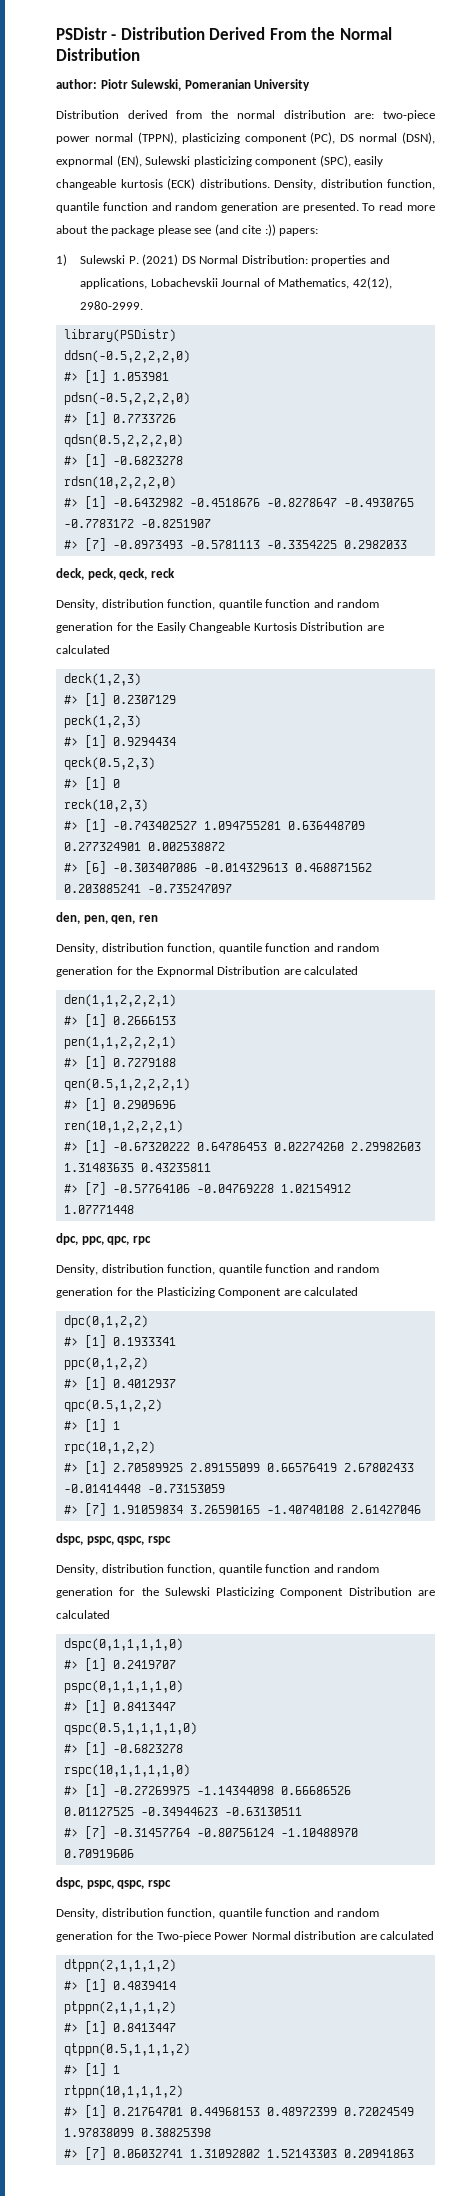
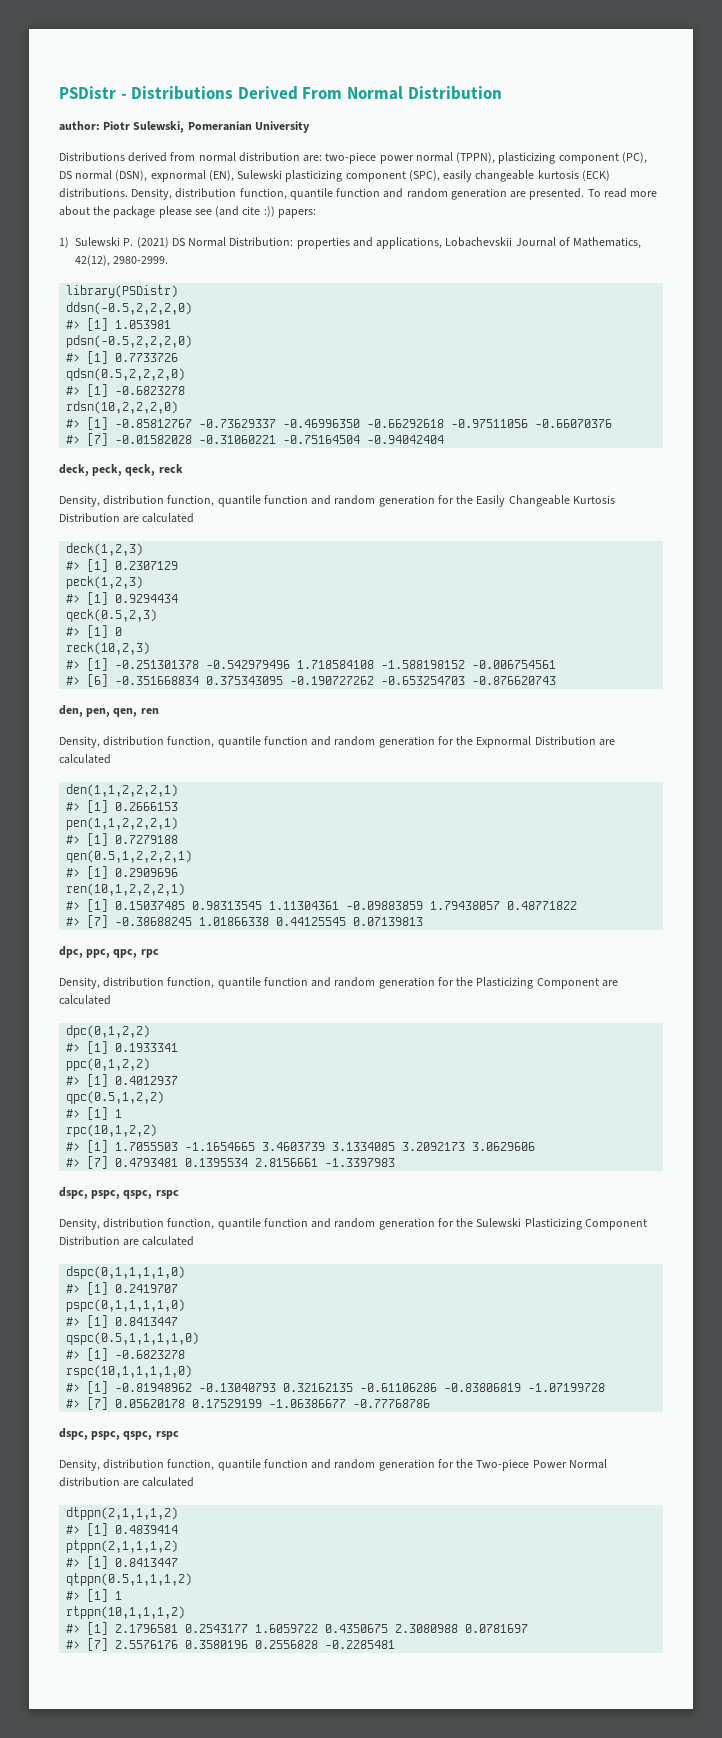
- PSDistr - Distribution Derived From the Normal Distribution
+ PSDistr - Distributions Derived From Normal Distribution
- Distribution derived from the normal distribution are: two-piece power normal (TPPN), plasticizing component (PC), DS normal (DSN), expnormal (EN), Sulewski plasticizing component (SPC), easily changeable kurtosis (ECK) distributions.
+ Distributions derived from normal distribution are: two-piece power normal (TPPN), plasticizing component (PC), DS normal (DSN), expnormal (EN), Sulewski plasticizing component (SPC), easily changeable kurtosis (ECK) distributions.
- #> [1] -0.6432982 -0.4518676 -0.8278647 -0.4930765 -0.7783172 -0.8251907
- #> [7] -0.8973493 -0.5781113 -0.3354225 0.2982033
+ #> [1] -0.85812767 -0.73629337 -0.46996350 -0.66292618 -0.97511056 -0.66070376
+ #> [7] -0.01582028 -0.31060221 -0.75164504 -0.94042404
- #> [1] -0.743402527 1.094755281 0.636448709 0.277324901 0.002538872
- #> [6] -0.303407086 -0.014329613 0.468871562 0.203885241 -0.735247097
+ #> [1] -0.251301378 -0.542979496 1.718584108 -1.588198152 -0.006754561
+ #> [6] -0.351668834 0.375343095 -0.190727262 -0.653254703 -0.876620743
- #> [1] -0.67320222 0.64786453 0.02274260 2.29982603 1.31483635 0.43235811
- #> [7] -0.57764106 -0.04769228 1.02154912 1.07771448
+ #> [1] 0.15037485 0.98313545 1.11304361 -0.09883859 1.79438057 0.48771822
+ #> [7] -0.38688245 1.01866338 0.44125545 0.07139813
- #> [1] 2.70589925 2.89155099 0.66576419 2.67802433 -0.01414448 -0.73153059
- #> [7] 1.91059834 3.26590165 -1.40740108 2.61427046
+ #> [1] 1.7055503 -1.1654665 3.4603739 3.1334085 3.2092173 3.0629606
+ #> [7] 0.4793481 0.1395534 2.8156661 -1.3397983
- #> [1] -0.27269975 -1.14344098 0.66686526 0.01127525 -0.34944623 -0.63130511
- #> [7] -0.31457764 -0.80756124 -1.10488970 0.70919606
+ #> [1] -0.81948962 -0.13040793 0.32162135 -0.61106286 -0.83806819 -1.07199728
+ #> [7] 0.05620178 0.17529199 -1.06386677 -0.77768786
- #> [1] 0.21764701 0.44968153 0.48972399 0.72024549 1.97838099 0.38825398
- #> [7] 0.06032741 1.31092802 1.52143303 0.20941863
+ #> [1] 2.1796581 0.2543177 1.6059722 0.4350675 2.3080988 0.0781697
+ #> [7] 2.5576176 0.3580196 0.2556828 -0.2285481

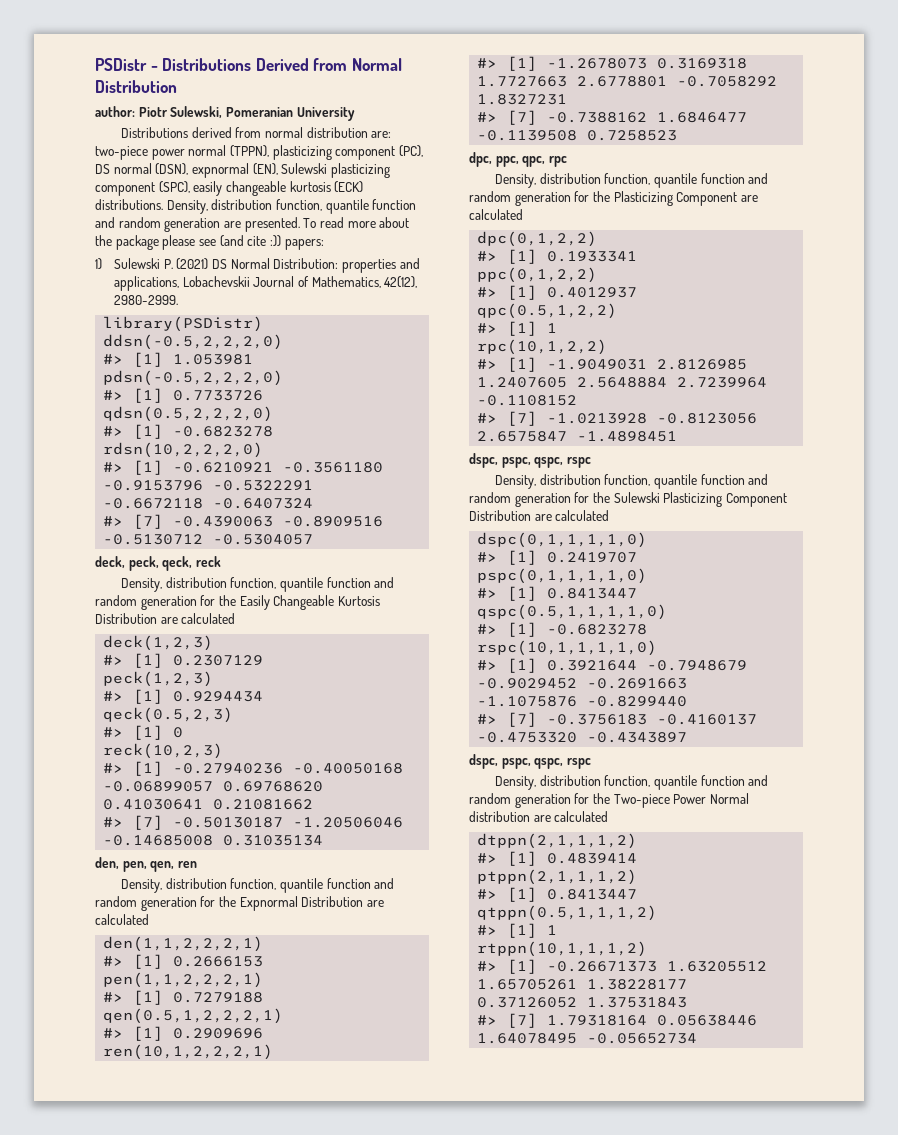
- PSDistr - Distributions Derived From Normal Distribution
+ PSDistr - Distributions Derived from Normal Distribution
- #> [1] -0.85812767 -0.73629337 -0.46996350 -0.66292618 -0.97511056 -0.66070376
- #> [7] -0.01582028 -0.31060221 -0.75164504 -0.94042404
+ #> [1] -0.6210921 -0.3561180 -0.9153796 -0.5322291 -0.6672118 -0.6407324
+ #> [7] -0.4390063 -0.8909516 -0.5130712 -0.5304057
- #> [1] -0.251301378 -0.542979496 1.718584108 -1.588198152 -0.006754561
- #> [6] -0.351668834 0.375343095 -0.190727262 -0.653254703 -0.876620743
+ #> [1] -0.27940236 -0.40050168 -0.06899057 0.69768620 0.41030641 0.21081662
+ #> [7] -0.50130187 -1.20506046 -0.14685008 0.31035134
- #> [1] 0.15037485 0.98313545 1.11304361 -0.09883859 1.79438057 0.48771822
- #> [7] -0.38688245 1.01866338 0.44125545 0.07139813
+ #> [1] -1.2678073 0.3169318 1.7727663 2.6778801 -0.7058292 1.8327231
+ #> [7] -0.7388162 1.6846477 -0.1139508 0.7258523
- #> [1] 1.7055503 -1.1654665 3.4603739 3.1334085 3.2092173 3.0629606
- #> [7] 0.4793481 0.1395534 2.8156661 -1.3397983
+ #> [1] -1.9049031 2.8126985 1.2407605 2.5648884 2.7239964 -0.1108152
+ #> [7] -1.0213928 -0.8123056 2.6575847 -1.4898451
- #> [1] -0.81948962 -0.13040793 0.32162135 -0.61106286 -0.83806819 -1.07199728
- #> [7] 0.05620178 0.17529199 -1.06386677 -0.77768786
+ #> [1] 0.3921644 -0.7948679 -0.9029452 -0.2691663 -1.1075876 -0.8299440
+ #> [7] -0.3756183 -0.4160137 -0.4753320 -0.4343897
- #> [1] 2.1796581 0.2543177 1.6059722 0.4350675 2.3080988 0.0781697
- #> [7] 2.5576176 0.3580196 0.2556828 -0.2285481
+ #> [1] -0.26671373 1.63205512 1.65705261 1.38228177 0.37126052 1.37531843
+ #> [7] 1.79318164 0.05638446 1.64078495 -0.05652734

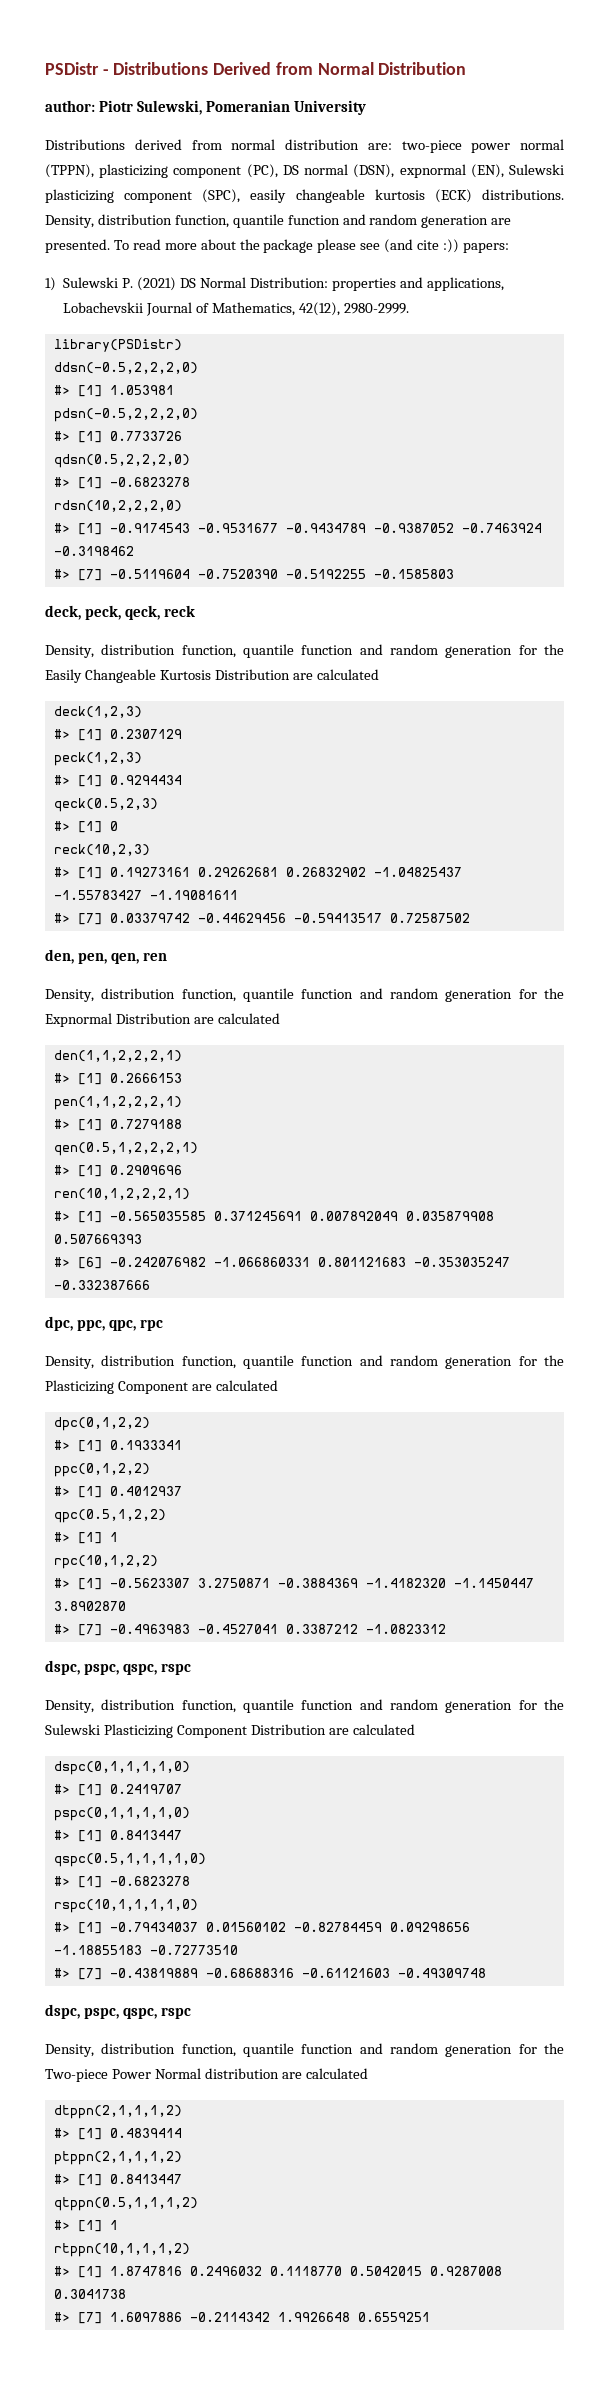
- #> [1] -0.6210921 -0.3561180 -0.9153796 -0.5322291 -0.6672118 -0.6407324
- #> [7] -0.4390063 -0.8909516 -0.5130712 -0.5304057
+ #> [1] -0.9174543 -0.9531677 -0.9434789 -0.9387052 -0.7463924 -0.3198462
+ #> [7] -0.5119604 -0.7520390 -0.5192255 -0.1585803
- #> [1] -0.27940236 -0.40050168 -0.06899057 0.69768620 0.41030641 0.21081662
- #> [7] -0.50130187 -1.20506046 -0.14685008 0.31035134
+ #> [1] 0.19273161 0.29262681 0.26832902 -1.04825437 -1.55783427 -1.19081611
+ #> [7] 0.03379742 -0.44629456 -0.59413517 0.72587502
- #> [1] -1.2678073 0.3169318 1.7727663 2.6778801 -0.7058292 1.8327231
- #> [7] -0.7388162 1.6846477 -0.1139508 0.7258523
+ #> [1] -0.565035585 0.371245691 0.007892049 0.035879908 0.507669393
+ #> [6] -0.242076982 -1.066860331 0.801121683 -0.353035247 -0.332387666
- #> [1] -1.9049031 2.8126985 1.2407605 2.5648884 2.7239964 -0.1108152
- #> [7] -1.0213928 -0.8123056 2.6575847 -1.4898451
+ #> [1] -0.5623307 3.2750871 -0.3884369 -1.4182320 -1.1450447 3.8902870
+ #> [7] -0.4963983 -0.4527041 0.3387212 -1.0823312
- #> [1] 0.3921644 -0.7948679 -0.9029452 -0.2691663 -1.1075876 -0.8299440
- #> [7] -0.3756183 -0.4160137 -0.4753320 -0.4343897
+ #> [1] -0.79434037 0.01560102 -0.82784459 0.09298656 -1.18855183 -0.72773510
+ #> [7] -0.43819889 -0.68688316 -0.61121603 -0.49309748
- #> [1] -0.26671373 1.63205512 1.65705261 1.38228177 0.37126052 1.37531843
- #> [7] 1.79318164 0.05638446 1.64078495 -0.05652734
+ #> [1] 1.8747816 0.2496032 0.1118770 0.5042015 0.9287008 0.3041738
+ #> [7] 1.6097886 -0.2114342 1.9926648 0.6559251

